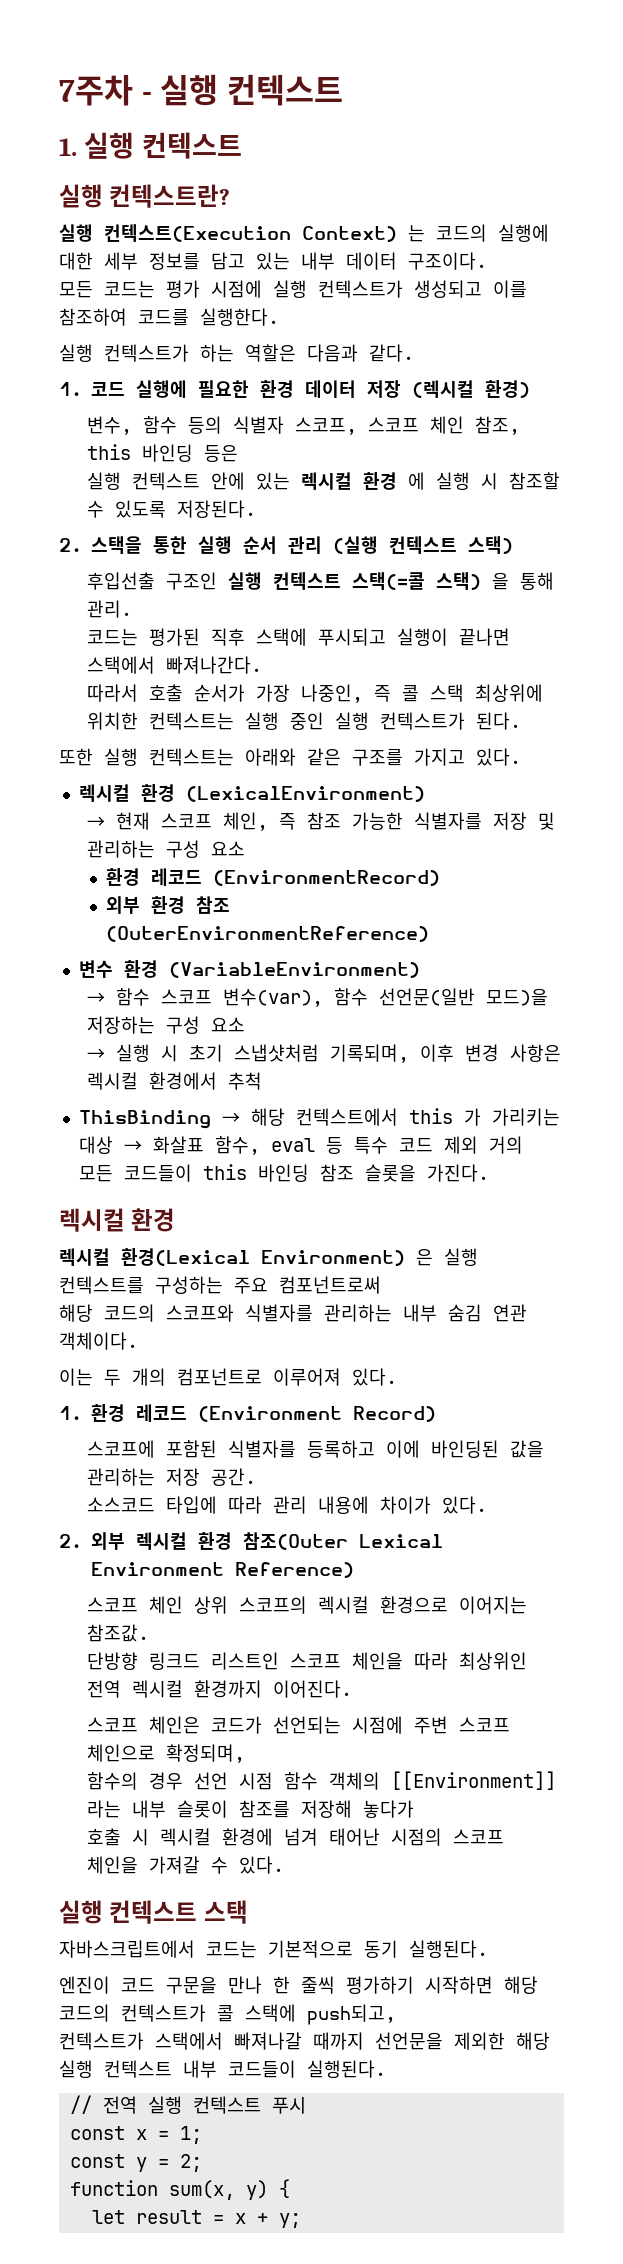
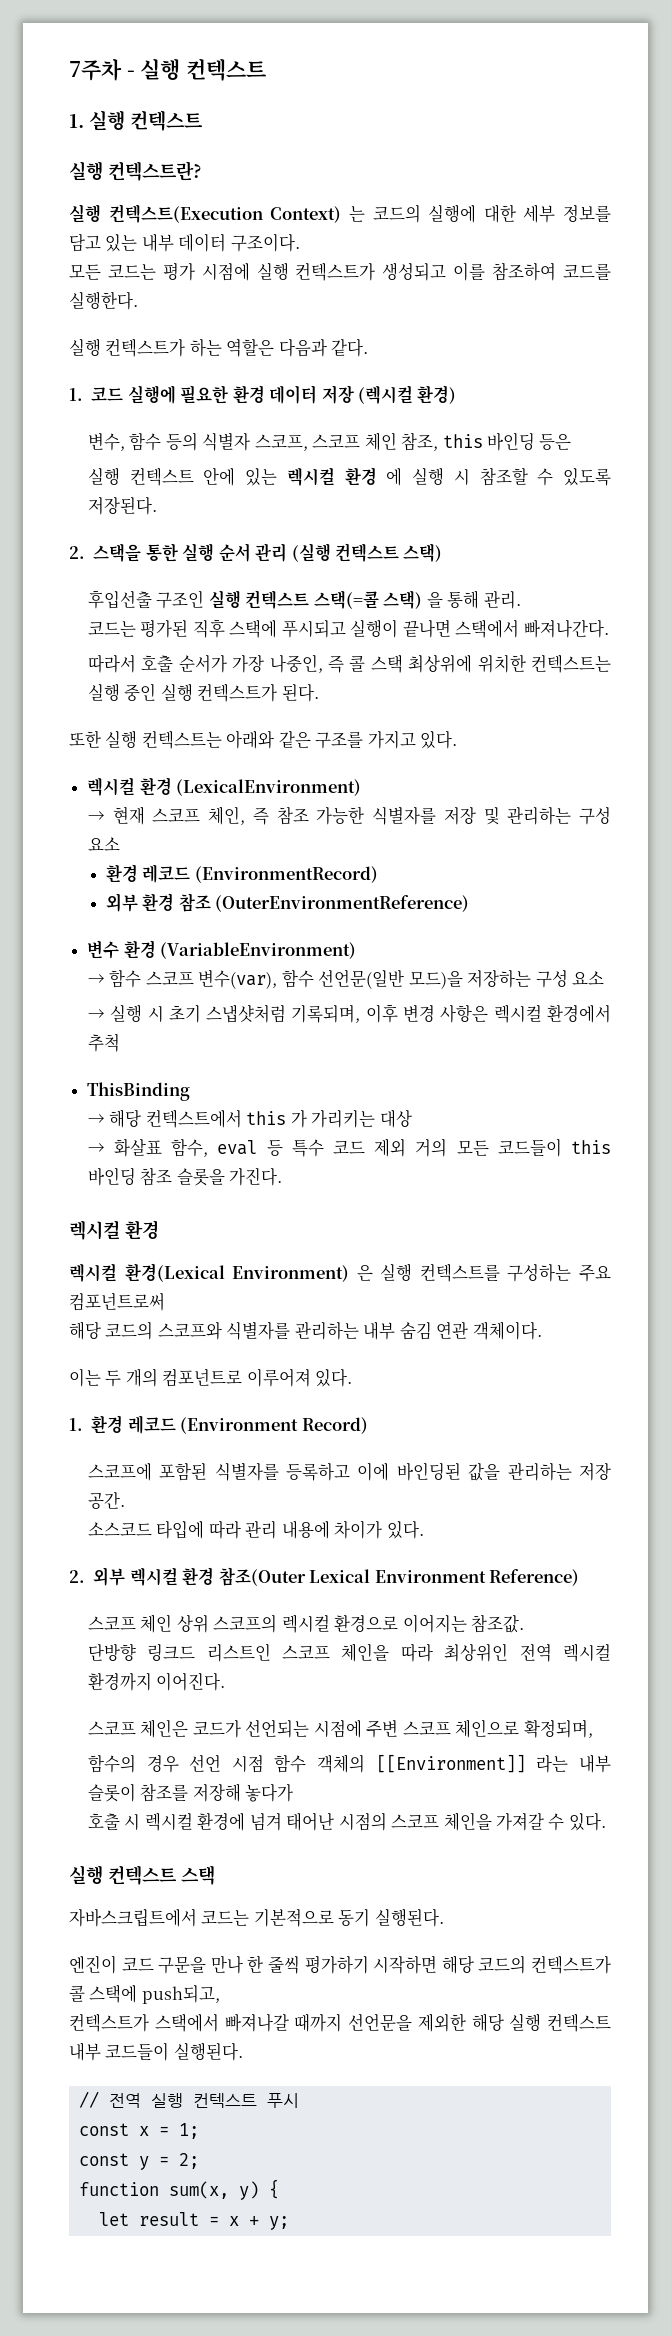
- ThisBinding → 해당 컨텍스트에서 this 가 가리키는 대상 → 화살표 함수, eval 등 특수 코드 제외 거의 모든 코드들이 this 바인딩 참조 슬롯을 가진다.
+ ThisBinding
+ → 해당 컨텍스트에서 this 가 가리키는 대상
+ → 화살표 함수, eval 등 특수 코드 제외 거의 모든 코드들이 this 바인딩 참조 슬롯을 가진다.

